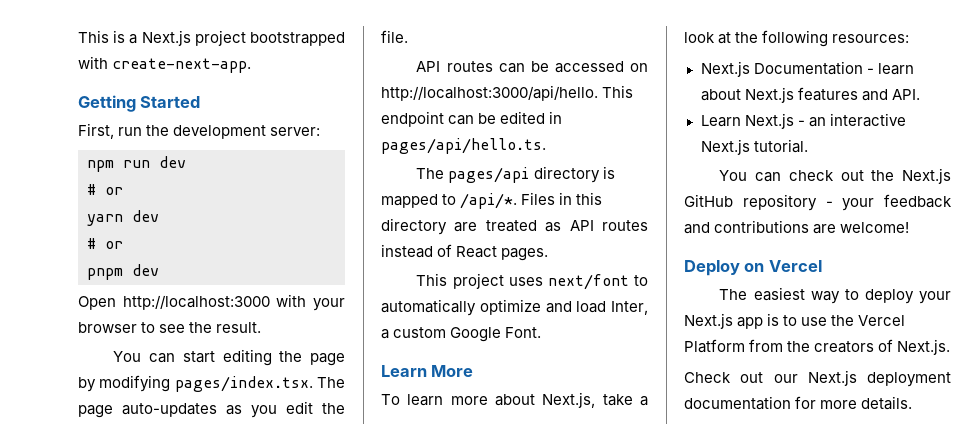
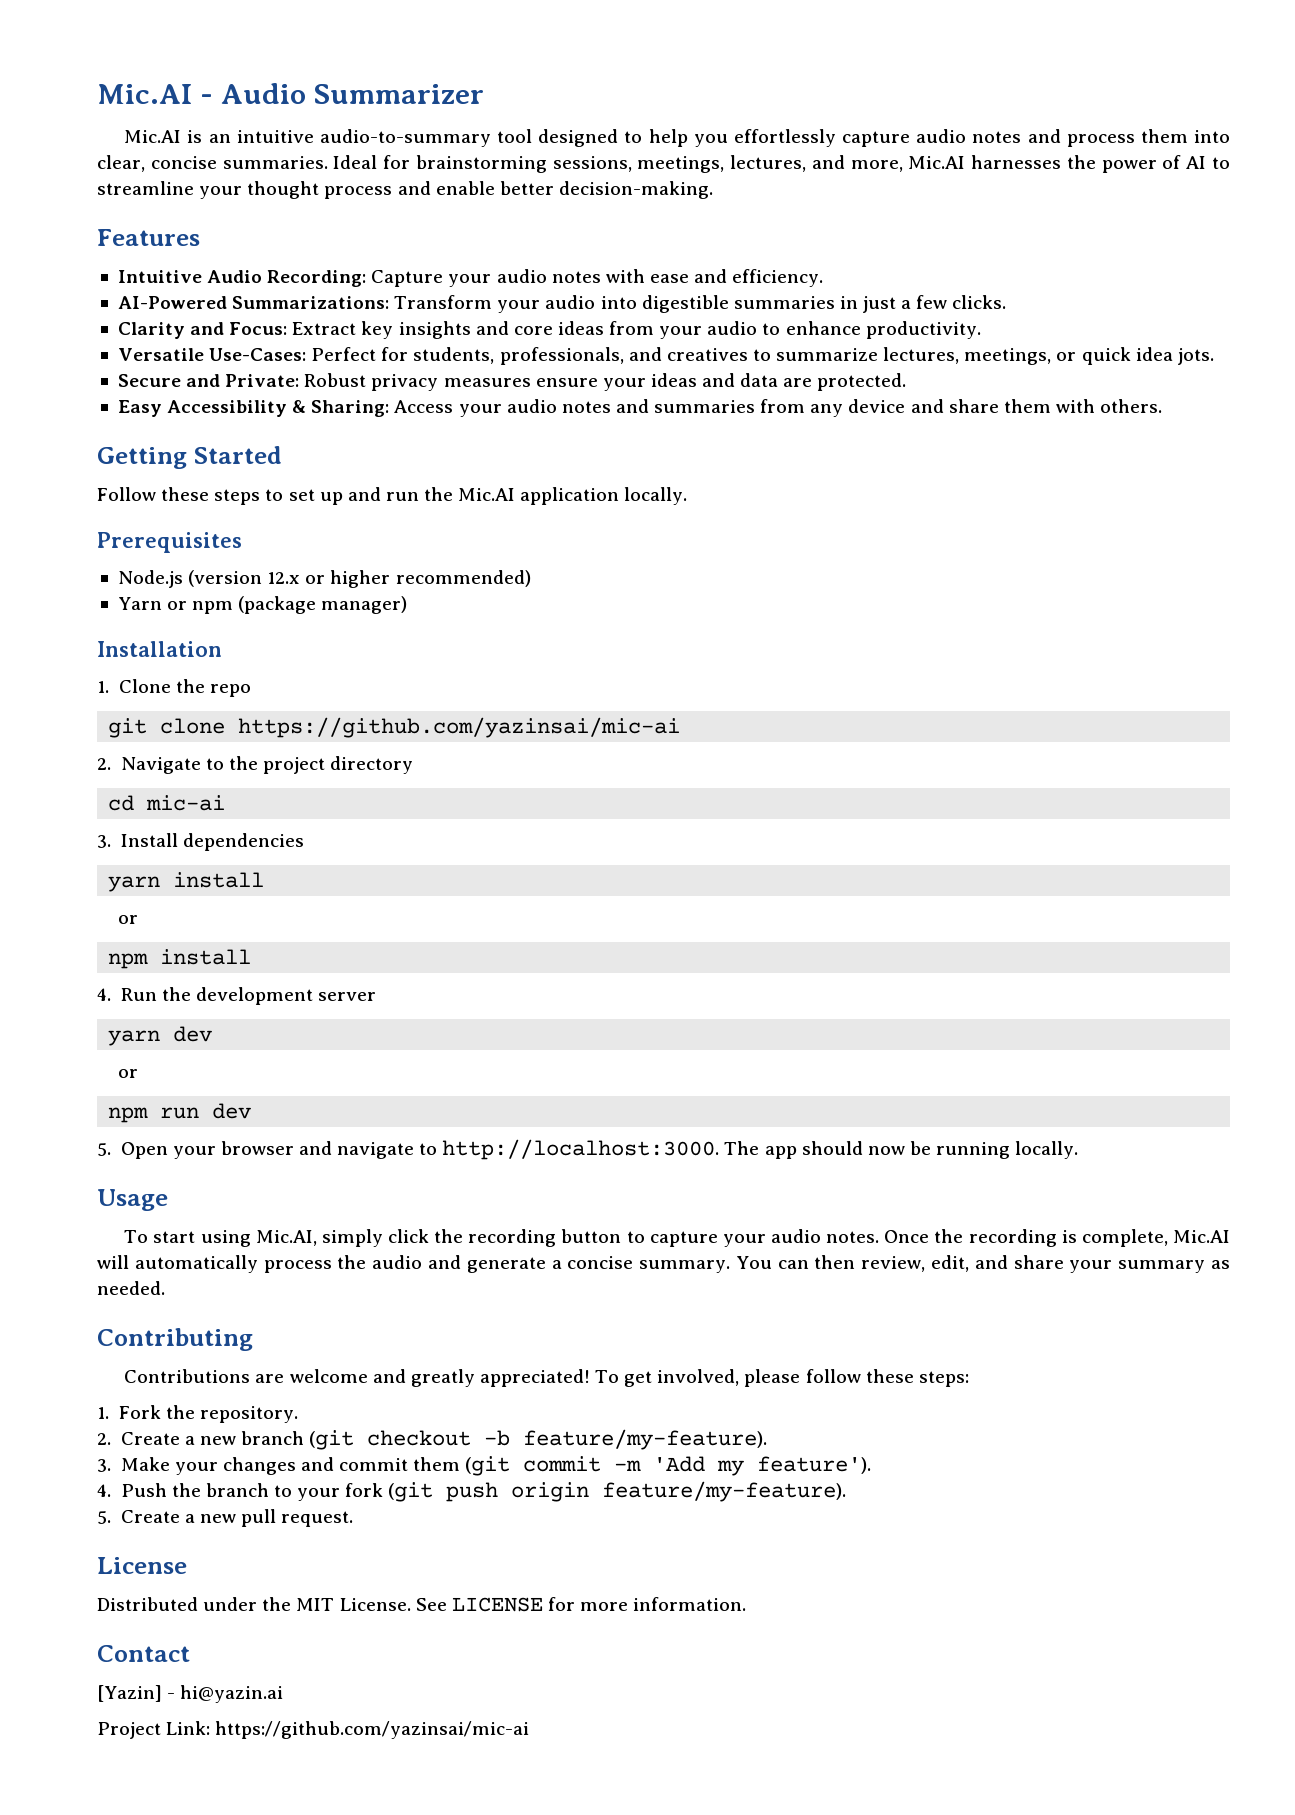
- This is a Next.js project bootstrapped with create-next-app.
+ Mic.AI - Audio Summarizer
+ Mic.AI is an intuitive audio-to-summary tool designed to help you effortlessly capture audio notes and process them into clear, concise summaries. Ideal for brainstorming sessions, meetings, lectures, and more, Mic.AI harnesses the power of AI to streamline your thought process and enable better decision-making.
+ Features
+ Intuitive Audio Recording: Capture your audio notes with ease and efficiency.
+ AI-Powered Summarizations: Transform your audio into digestible summaries in just a few clicks.
+ Clarity and Focus: Extract key insights and core ideas from your audio to enhance productivity.
+ Versatile Use-Cases: Perfect for students, professionals, and creatives to summarize lectures, meetings, or quick idea jots.
+ Secure and Private: Robust privacy measures ensure your ideas and data are protected.
+ Easy Accessibility & Sharing: Access your audio notes and summaries from any device and share them with others.
  Getting Started
- First, run the development server:
+ Follow these steps to set up and run the Mic.AI application locally.
+ Prerequisites
+ Node.js (version 12.x or higher recommended)
+ Yarn or npm (package manager)
+ Installation
+ 1. Clone the repo
+ git clone https://github.com/yazinsai/mic-ai
+ 2. Navigate to the project directory
+ cd mic-ai
+ 3. Install dependencies
+ yarn install
+ or
+ npm install
+ 4. Run the development server
+ yarn dev
+ or
  npm run dev
- # or
- yarn dev
- # or
- pnpm dev
- Open http://localhost:3000 with your browser to see the result.
- You can start editing the page by modifying pages/index.tsx. The page auto-updates as you edit the file.
- API routes can be accessed on http://localhost:3000/api/hello. This endpoint can be edited in pages/api/hello.ts.
- The pages/api directory is mapped to /api/*. Files in this directory are treated as API routes instead of React pages.
- This project uses next/font to automatically optimize and load Inter, a custom Google Font.
- Learn More
- To learn more about Next.js, take a look at the following resources:
- Next.js Documentation - learn about Next.js features and API.
- Learn Next.js - an interactive Next.js tutorial.
- You can check out the Next.js GitHub repository - your feedback and contributions are welcome!
- Deploy on Vercel
- The easiest way to deploy your Next.js app is to use the Vercel Platform from the creators of Next.js.
- Check out our Next.js deployment documentation for more details.
+ 5. Open your browser and navigate to http://localhost:3000. The app should now be running locally.
+ Usage
+ To start using Mic.AI, simply click the recording button to capture your audio notes. Once the recording is complete, Mic.AI will automatically process the audio and generate a concise summary. You can then review, edit, and share your summary as needed.
+ Contributing
+ Contributions are welcome and greatly appreciated! To get involved, please follow these steps:
+ 1. Fork the repository.
+ 2. Create a new branch (git checkout -b feature/my-feature).
+ 3. Make your changes and commit them (git commit -m 'Add my feature').
+ 4. Push the branch to your fork (git push origin feature/my-feature).
+ 5. Create a new pull request.
+ License
+ Distributed under the MIT License. See LICENSE for more information.
+ Contact
+ [Yazin] - hi@yazin.ai
+ Project Link: https://github.com/yazinsai/mic-ai

